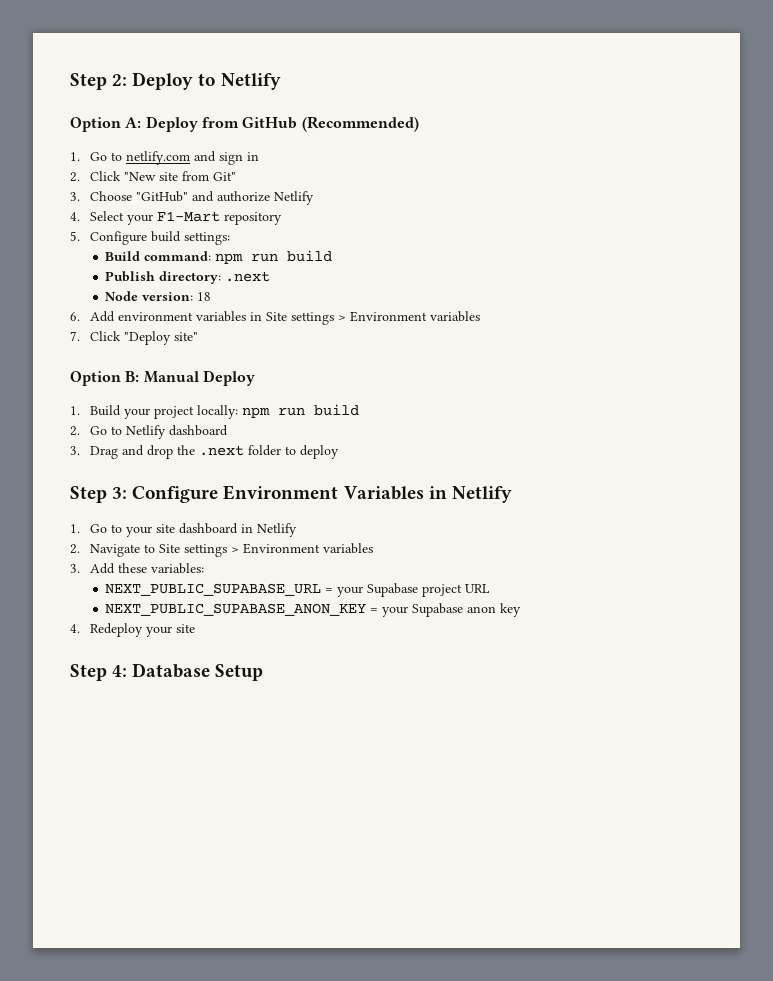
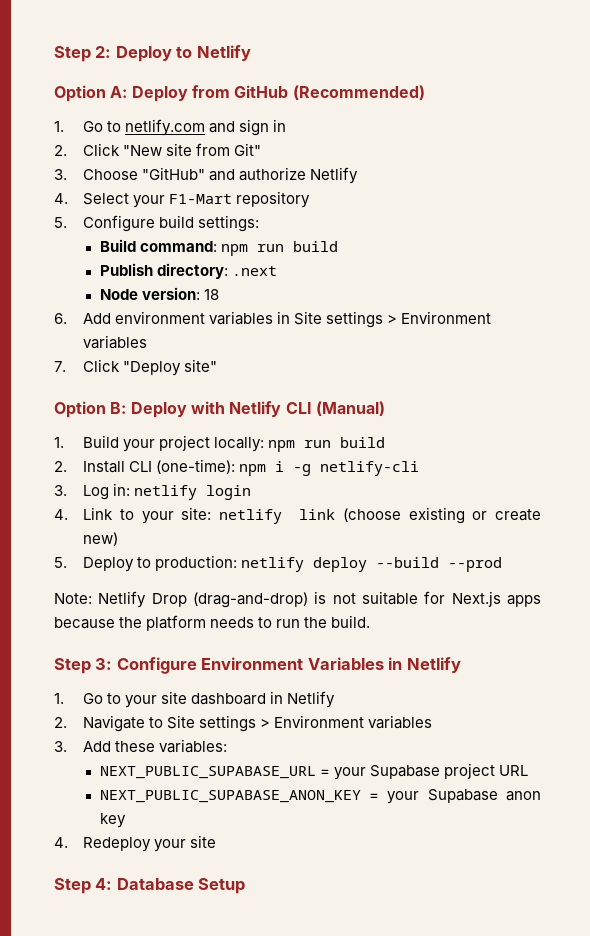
- Option B: Manual Deploy
+ Option B: Deploy with Netlify CLI (Manual)
- 2. Go to Netlify dashboard
- 3. Drag and drop the .next folder to deploy
+ 2. Install CLI (one-time): npm i -g netlify-cli
+ 3. Log in: netlify login
+ 4. Link to your site: netlify link (choose existing or create new)
+ 5. Deploy to production: netlify deploy --build --prod
+ Note: Netlify Drop (drag-and-drop) is not suitable for Next.js apps because the platform needs to run the build.

